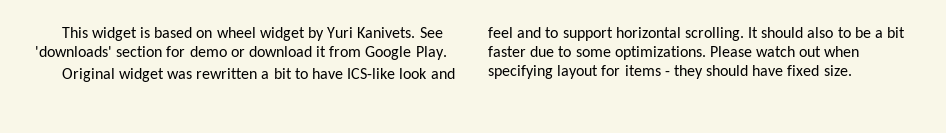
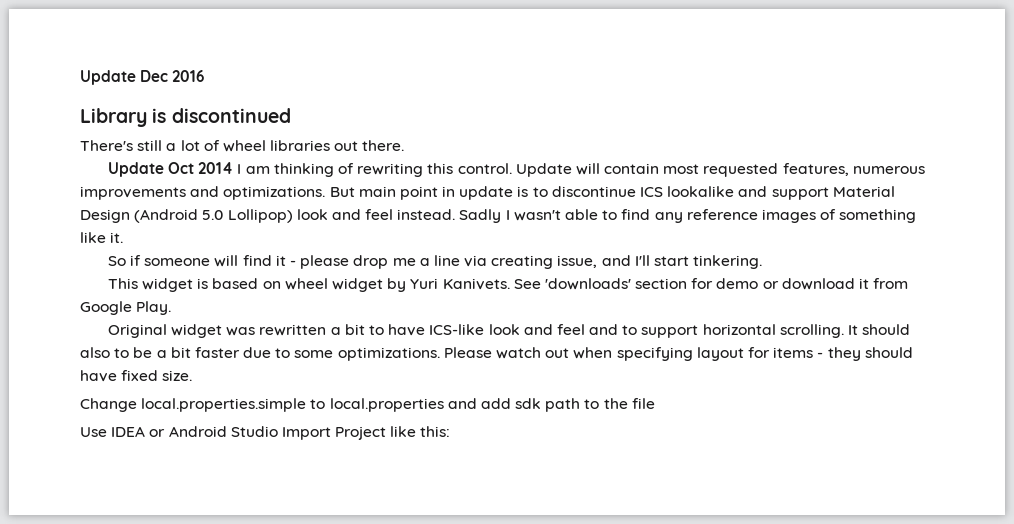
+ Update Dec 2016
+ Library is discontinued
+ There's still a lot of wheel libraries out there.
+ Update Oct 2014 I am thinking of rewriting this control. Update will contain most requested features, numerous improvements and optimizations. But main point in update is to discontinue ICS lookalike and support Material Design (Android 5.0 Lollipop) look and feel instead. Sadly I wasn't able to find any reference images of something like it.
+ So if someone will find it - please drop me a line via creating issue, and I'll start tinkering.
+ Change local.properties.simple to local.properties and add sdk path to the file
+ Use IDEA or Android Studio Import Project like this:

